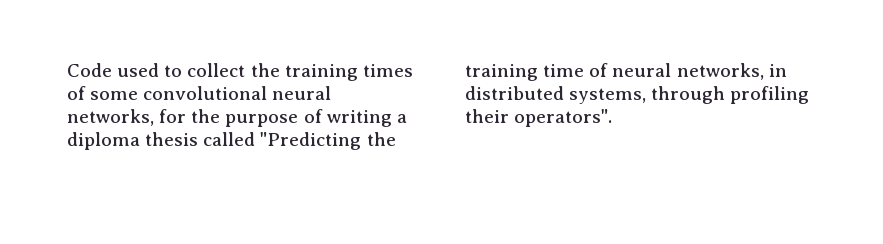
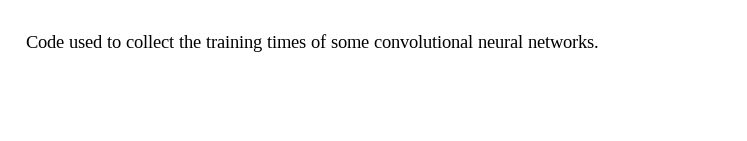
- Code used to collect the training times of some convolutional neural networks, for the purpose of writing a diploma thesis called "Predicting the training time of neural networks, in distributed systems, through profiling their operators".
+ Code used to collect the training times of some convolutional neural networks.

